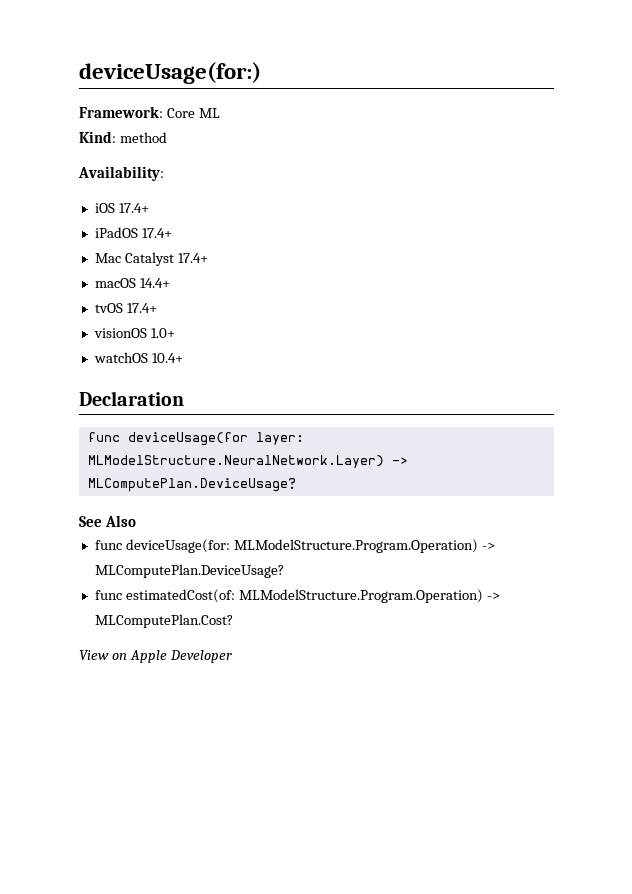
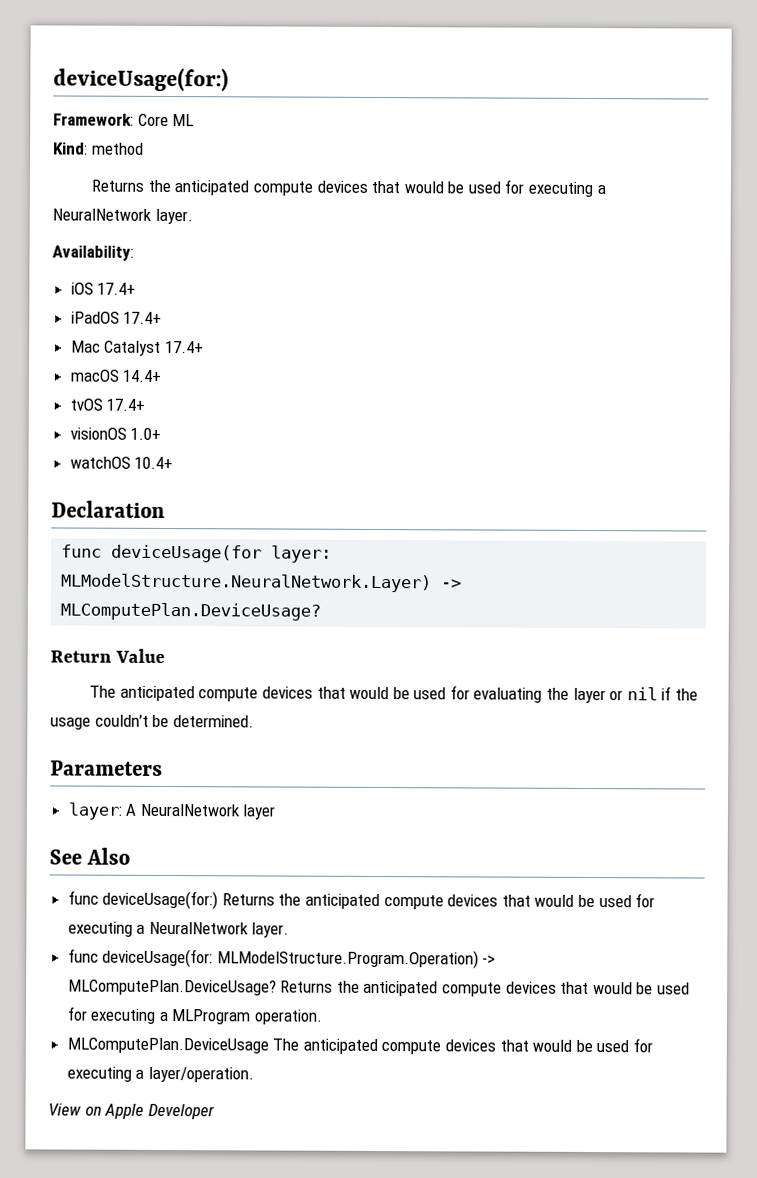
  Kind: method
+ Returns the anticipated compute devices that would be used for executing a NeuralNetwork layer.
+ Return Value
+ The anticipated compute devices that would be used for evaluating the layer or nil if the usage couldn’t be determined.
+ Parameters
+ layer: A NeuralNetwork layer
  See Also
+ func deviceUsage(for:) Returns the anticipated compute devices that would be used for executing a NeuralNetwork layer.
- func deviceUsage(for: MLModelStructure.Program.Operation) -> MLComputePlan.DeviceUsage?
- func estimatedCost(of: MLModelStructure.Program.Operation) -> MLComputePlan.Cost?
+ func deviceUsage(for: MLModelStructure.Program.Operation) -> MLComputePlan.DeviceUsage? Returns the anticipated compute devices that would be used for executing a MLProgram operation.
+ MLComputePlan.DeviceUsage The anticipated compute devices that would be used for executing a layer/operation.

